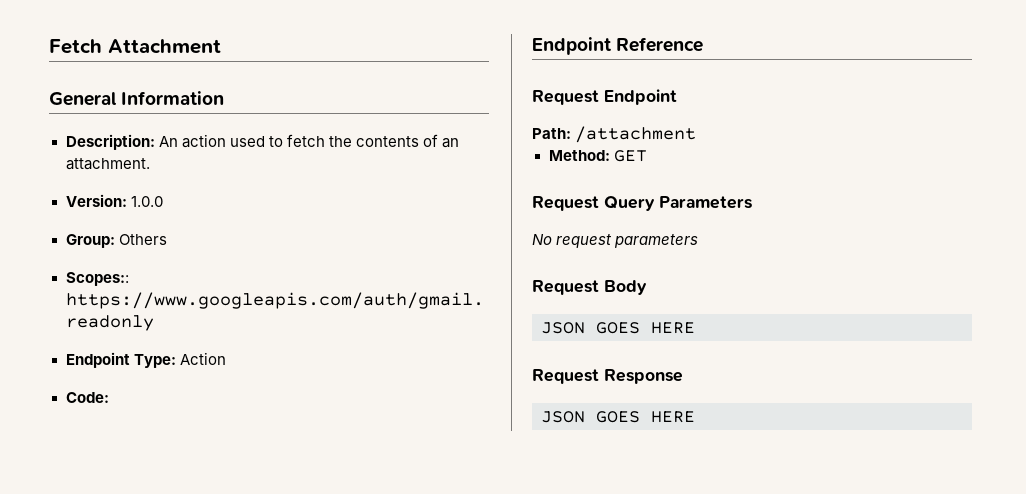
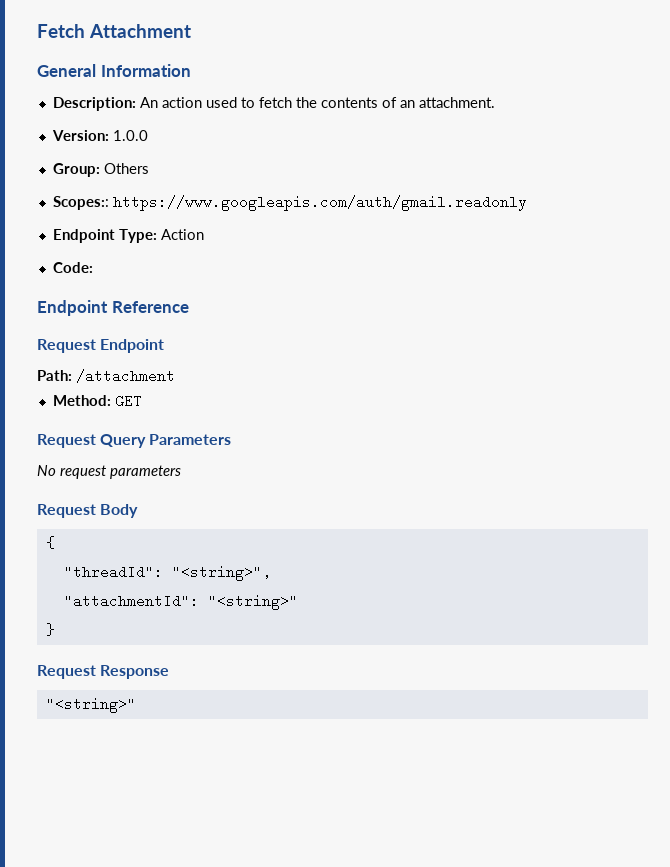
  Request Body
- JSON GOES HERE
+ {
+ "threadId": "<string>",
+ "attachmentId": "<string>"
+ }
  Request Response
- JSON GOES HERE
+ "<string>"

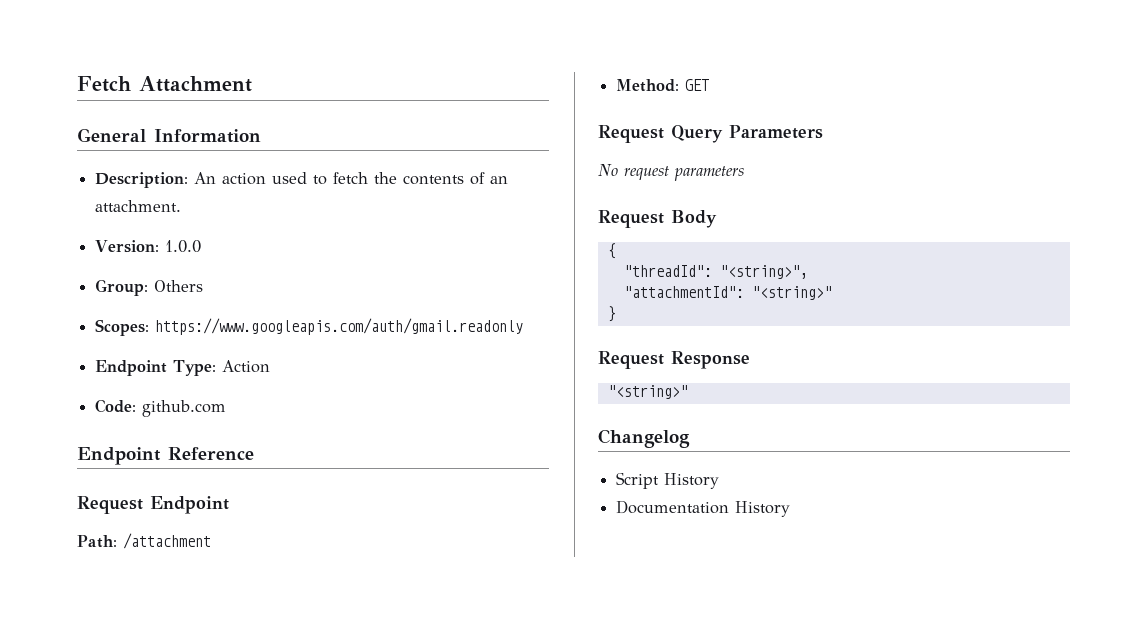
- Scopes:: https://www.googleapis.com/auth/gmail.readonly
+ Scopes: https://www.googleapis.com/auth/gmail.readonly
- Code:
+ Code: github.com
+ Changelog
+ Script History
+ Documentation History

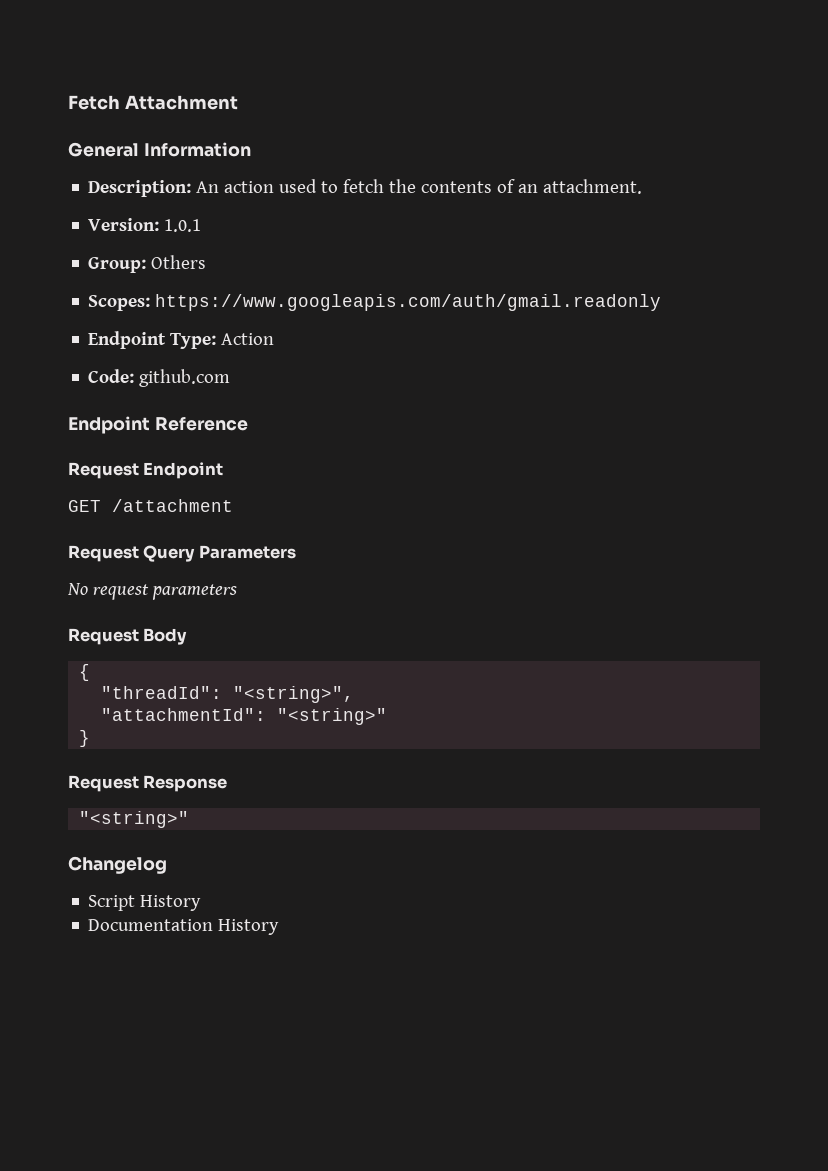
- Version: 1.0.0
+ Version: 1.0.1
- Path: /attachment
+ GET /attachment
- Method: GET

